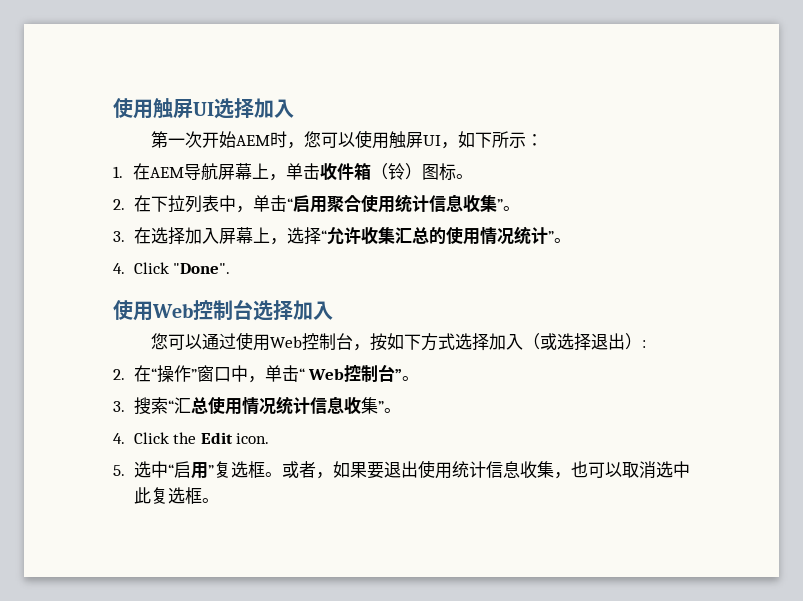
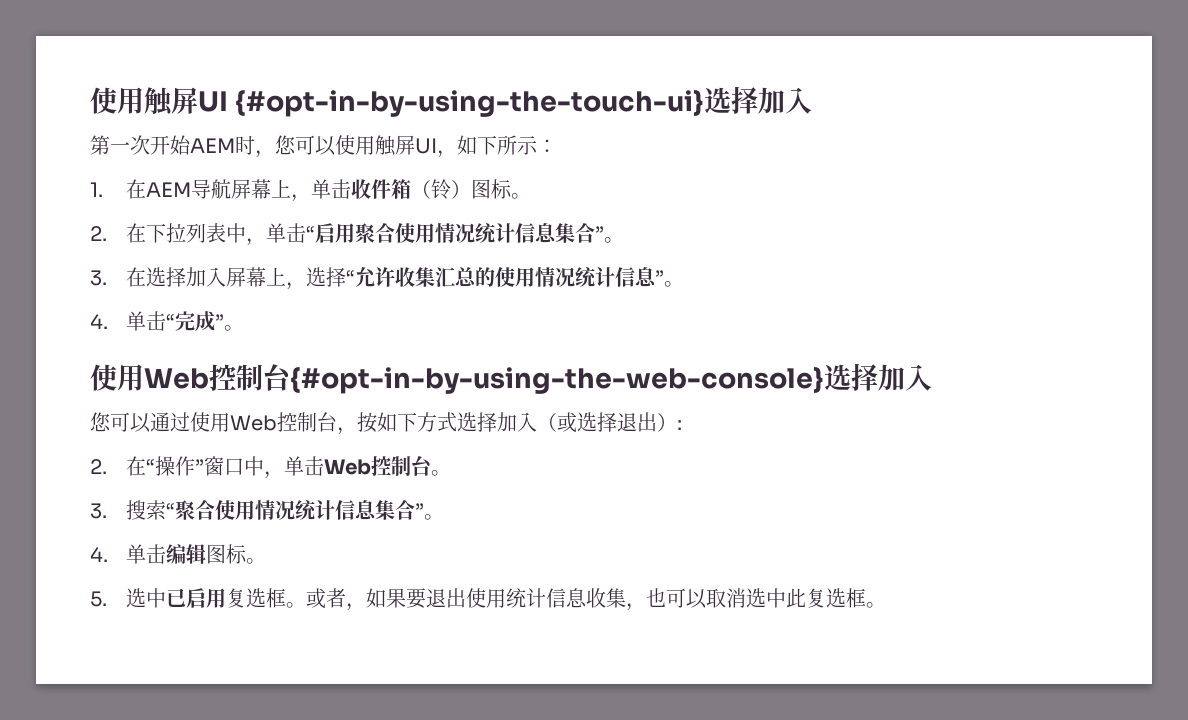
- 使用触屏UI选择加入
+ 使用触屏UI {#opt-in-by-using-the-touch-ui}选择加入
- 2.在下拉列表中，单击“启用聚合使用统计信息收集”。
+ 2.在下拉列表中，单击“启用聚合使用情况统计信息集合”。
- 3.在选择加入屏幕上，选择“允许收集汇总的使用情况统计”。
- 4. Click "Done".
- 使用Web控制台选择加入
+ 3.在选择加入屏幕上，选择“允许收集汇总的使用情况统计信息”。
+ 4.单击“完成”。
+ 使用Web控制台{#opt-in-by-using-the-web-console}选择加入
- 2.在“操作”窗口中，单击“ Web控制台”。
+ 2.在“操作”窗口中，单击Web控制台。
- 3.搜索“汇总使用情况统计信息收集”。
- 4. Click the Edit icon.
+ 3.搜索“聚合使用情况统计信息集合”。
+ 4.单击编辑图标。
- 5.选中“启用”复选框。
+ 5.选中已启用复选框。

